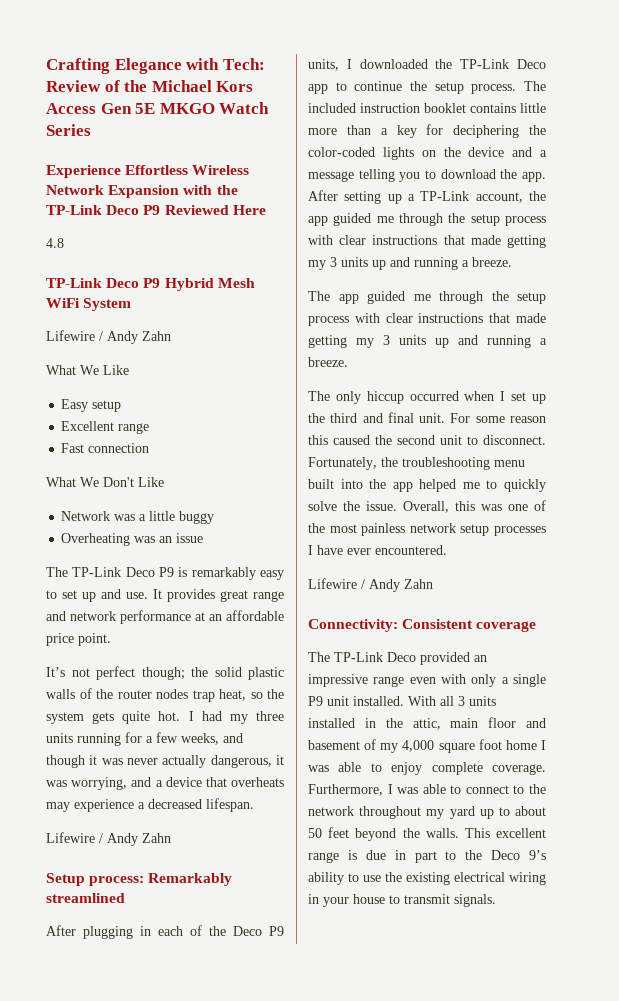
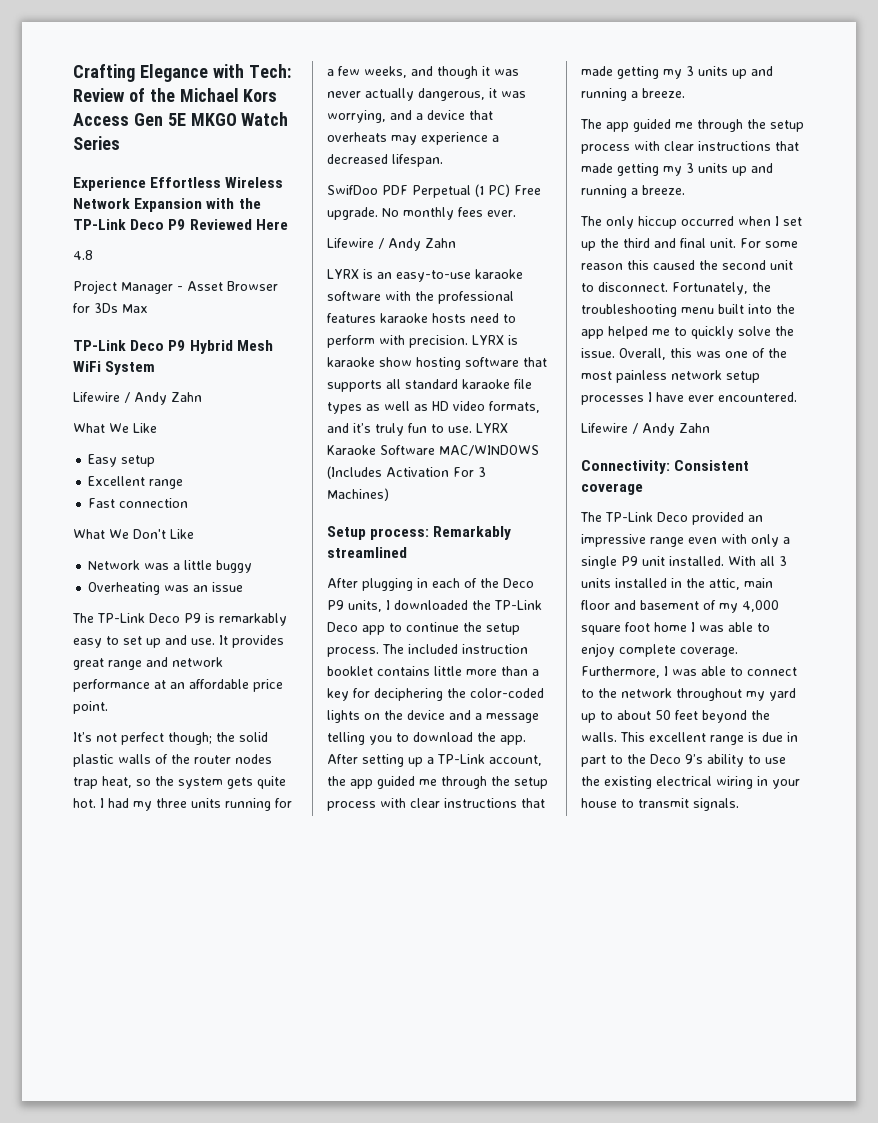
+ Project Manager - Asset Browser for 3Ds Max
  I had my three units running for a few weeks, and though it was never actually dangerous, it was worrying, and a device that overheats may experience a decreased lifespan.
+ SwifDoo PDF Perpetual (1 PC) Free upgrade. No monthly fees ever.
  Lifewire / Andy Zahn
+ LYRX is an easy-to-use karaoke software with the professional features karaoke hosts need to perform with precision. LYRX is karaoke show hosting software that supports all standard karaoke file types as well as HD video formats, and it’s truly fun to use. LYRX Karaoke Software MAC/WINDOWS (Includes Activation For 3 Machines)

